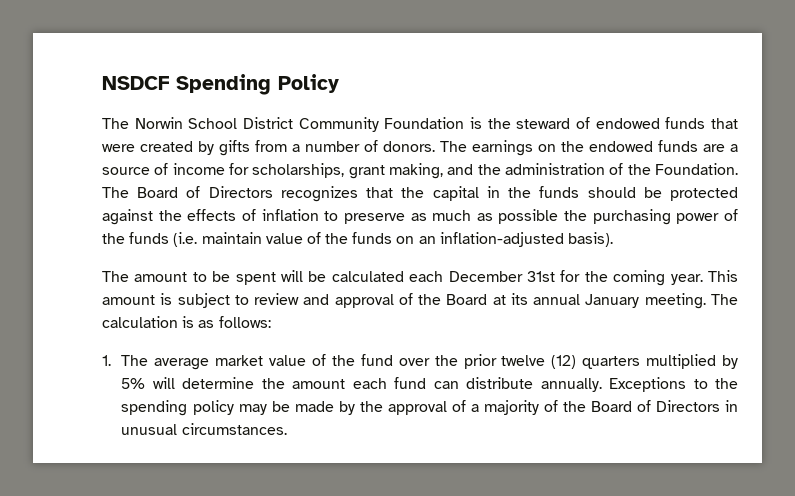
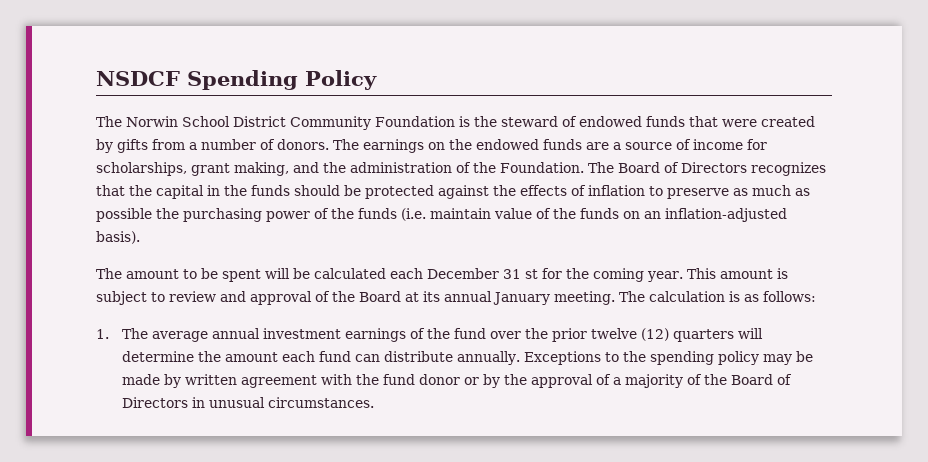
- The amount to be spent will be calculated each December 31st for the coming year.
+ The amount to be spent will be calculated each December 31 st for the coming year.
- 1. The average market value of the fund over the prior twelve (12) quarters multiplied by 5% will determine the amount each fund can distribute annually.
+ 1. The average annual investment earnings of the fund over the prior twelve (12) quarters will determine the amount each fund can distribute annually.
- Exceptions to the spending policy may be made by the approval of a majority of the Board of Directors in unusual circumstances.
+ Exceptions to the spending policy may be made by written agreement with the fund donor or by the approval of a majority of the Board of Directors in unusual circumstances.

